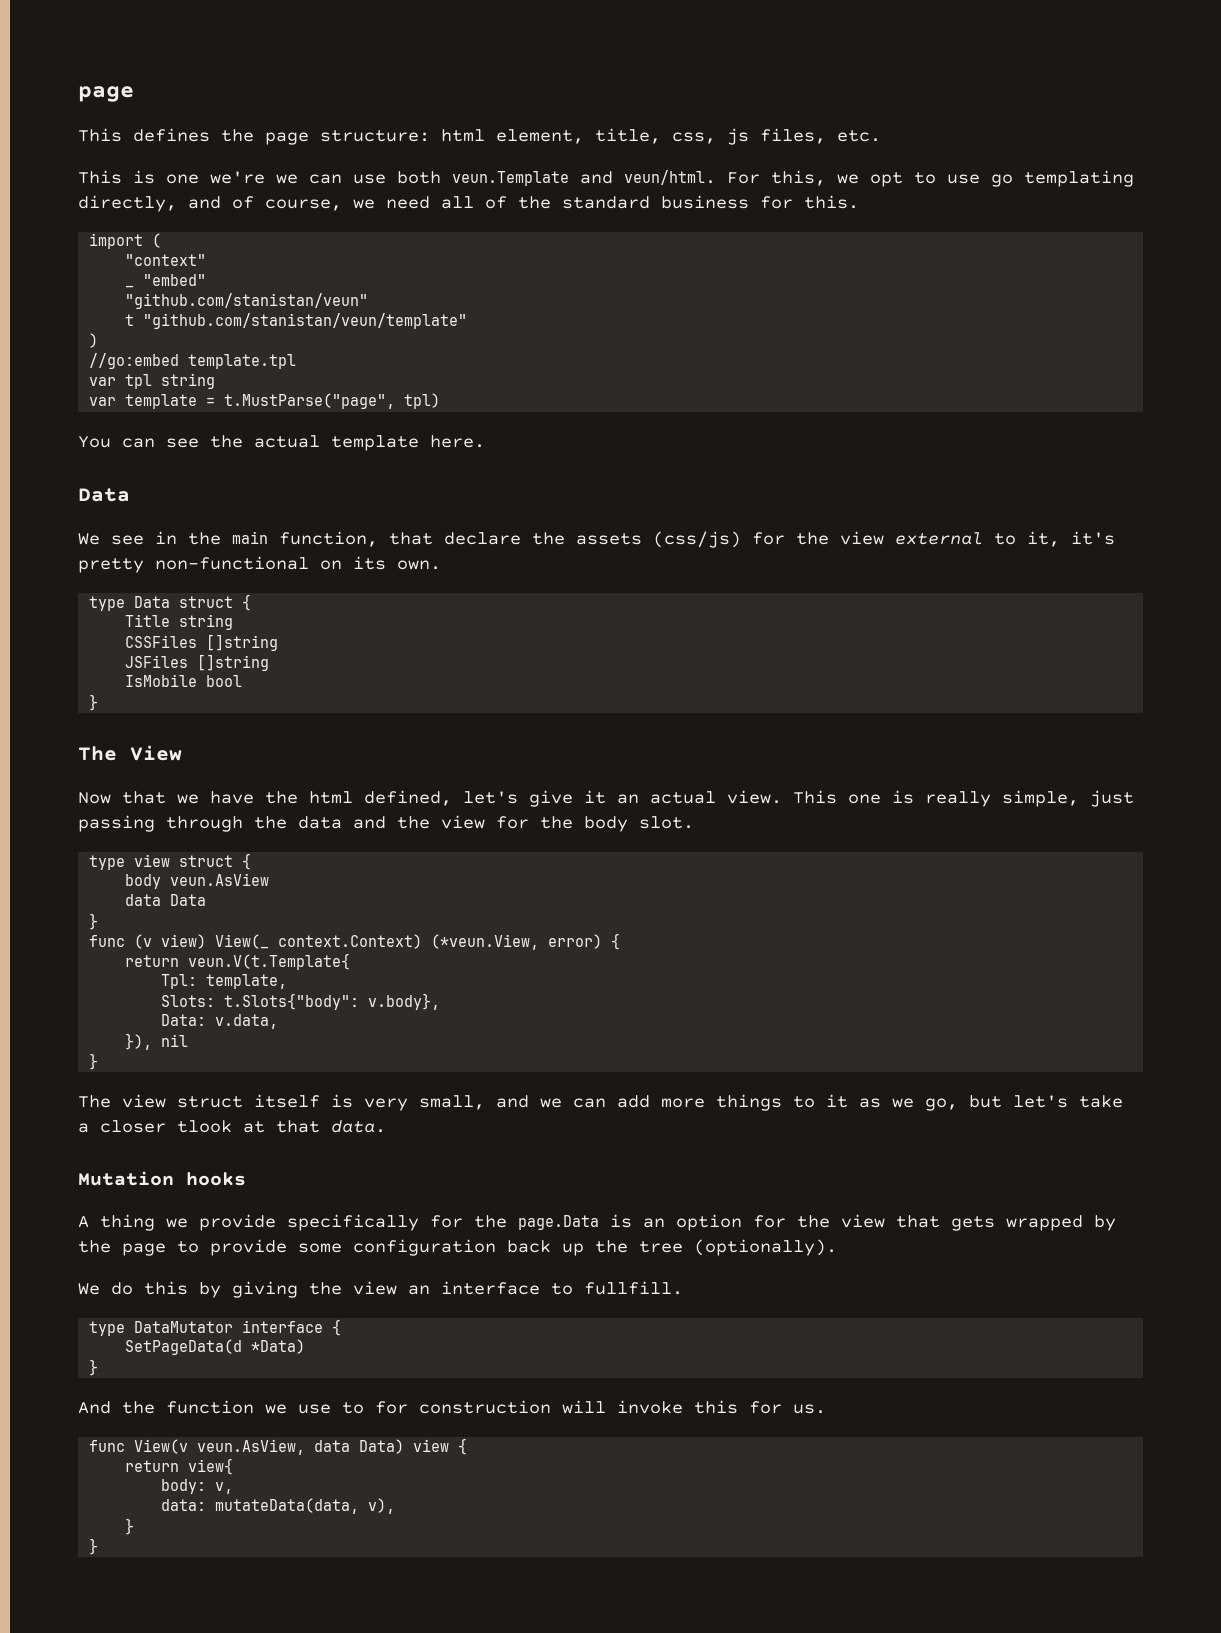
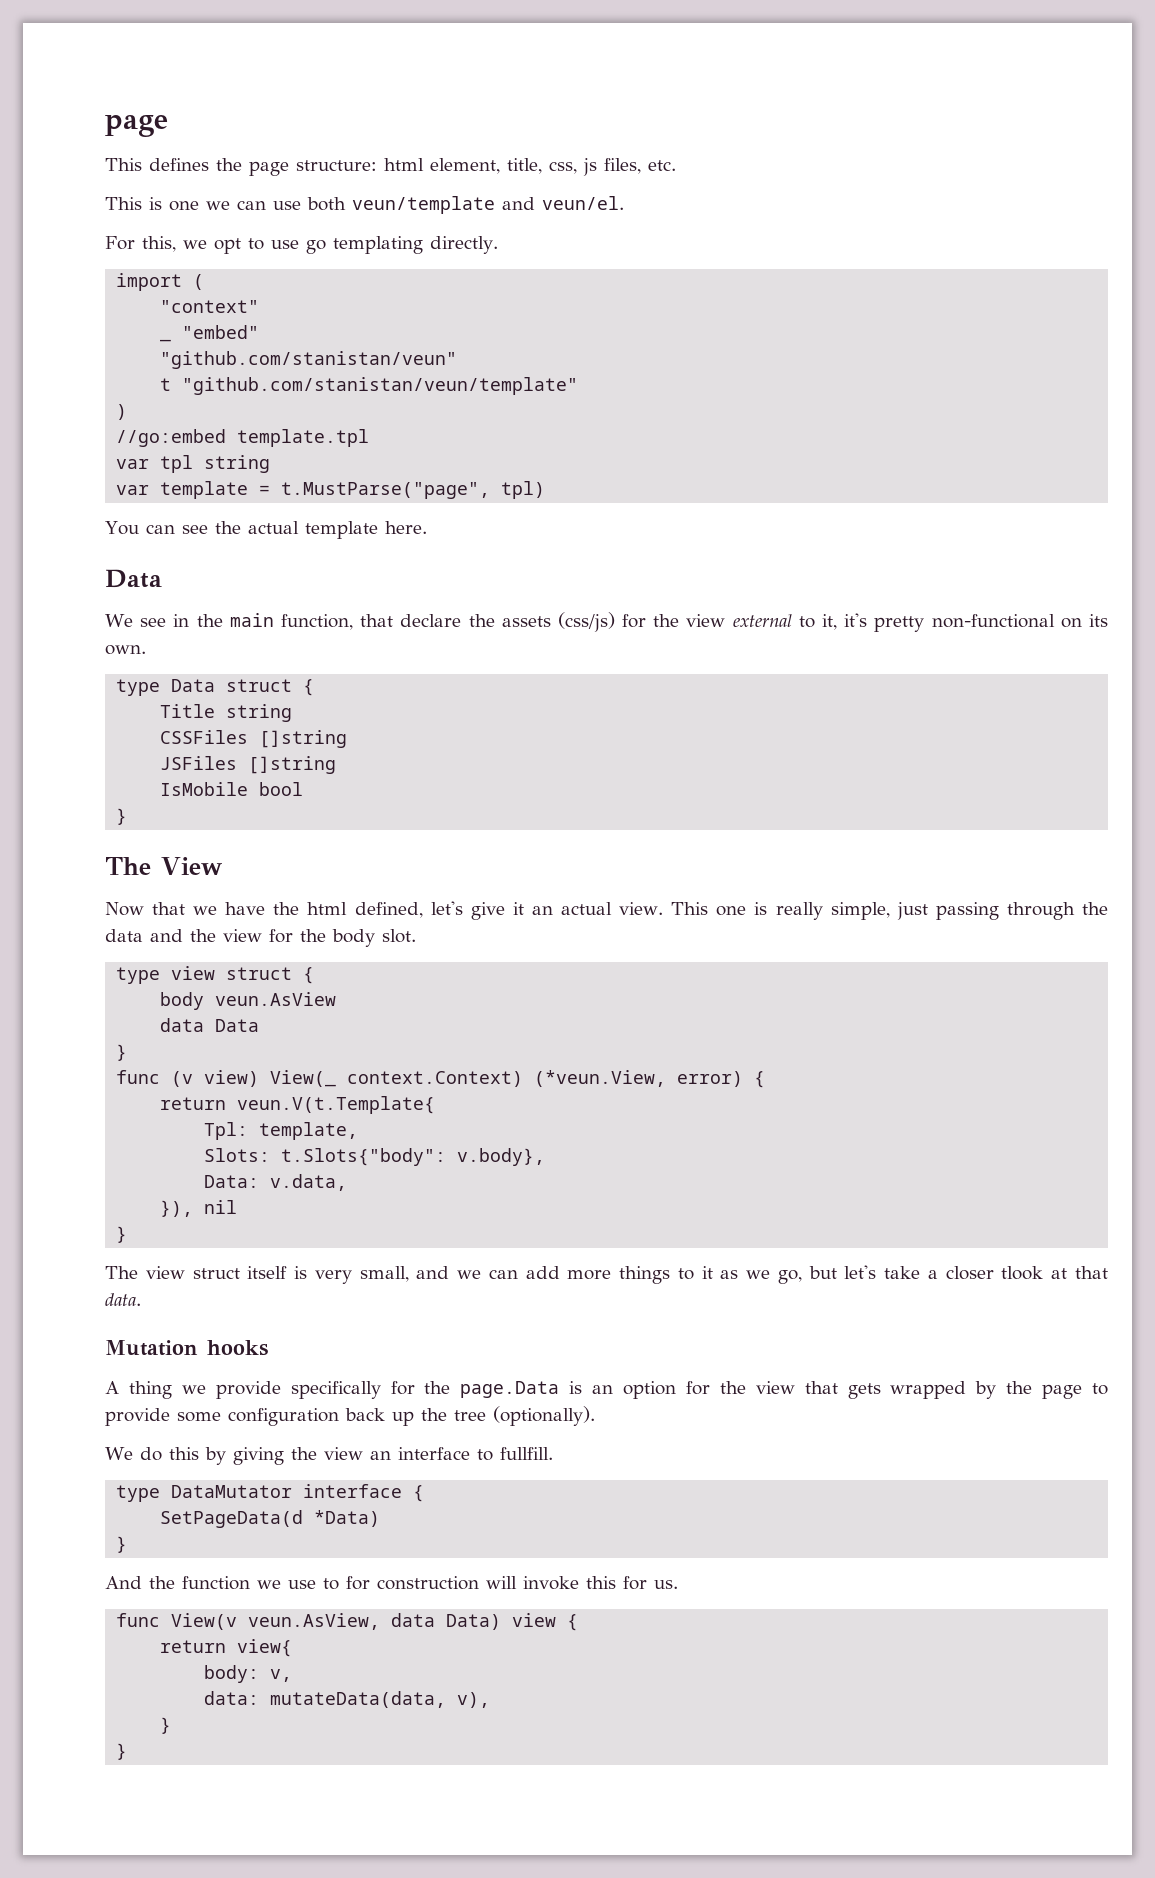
- This is one we're we can use both veun.Template and veun/html. For this, we opt to use go templating directly, and of course, we need all of the standard business for this.
+ This is one we can use both veun/template and veun/el.
+ For this, we opt to use go templating directly.

